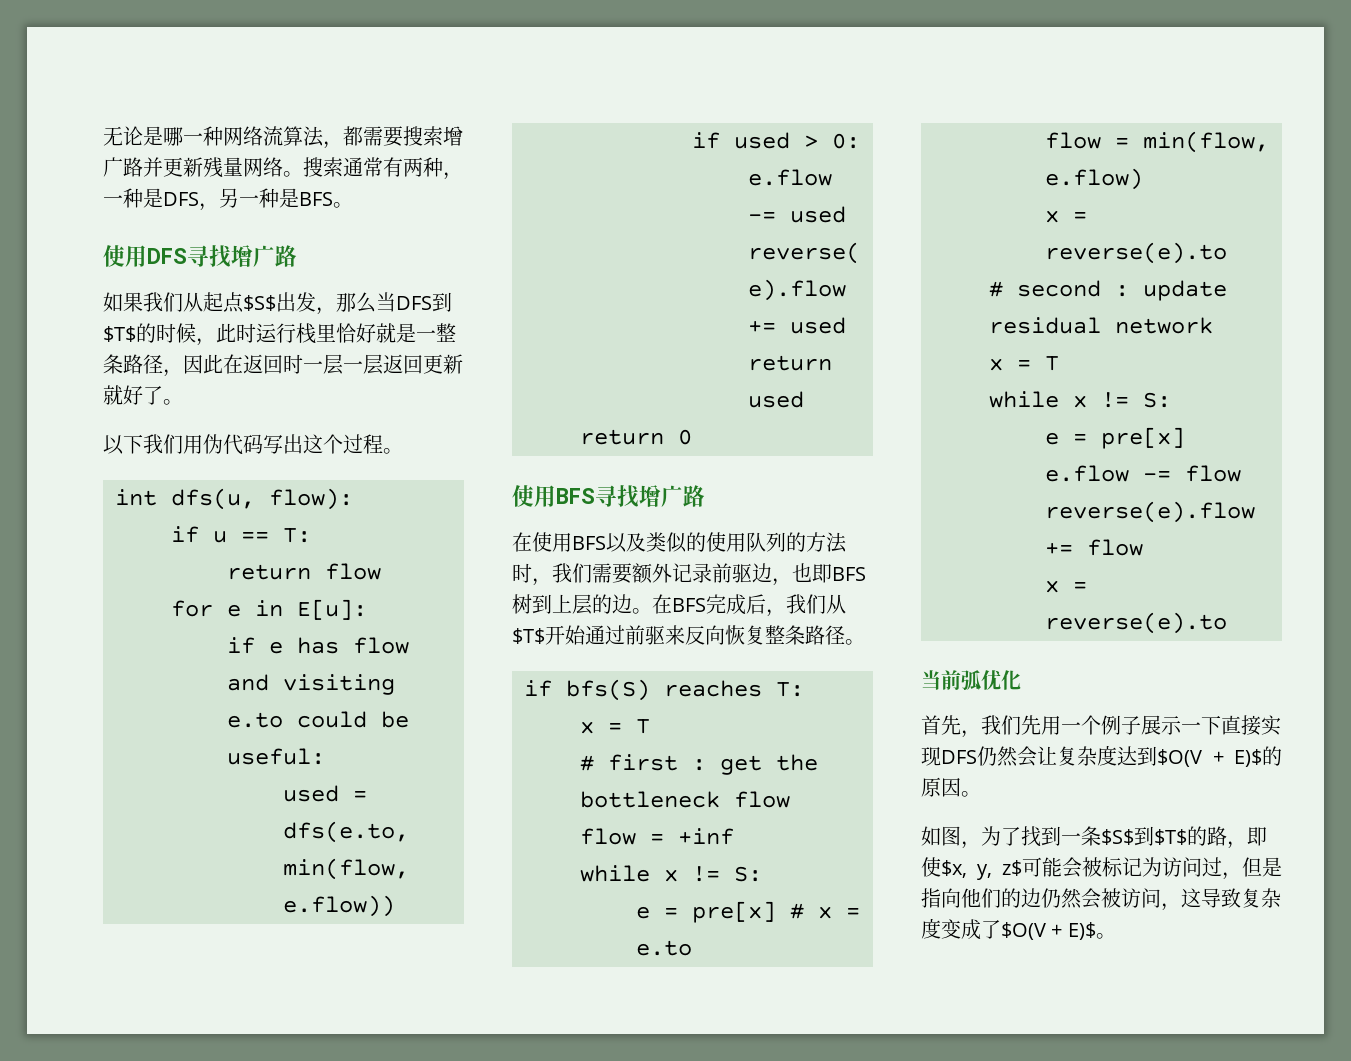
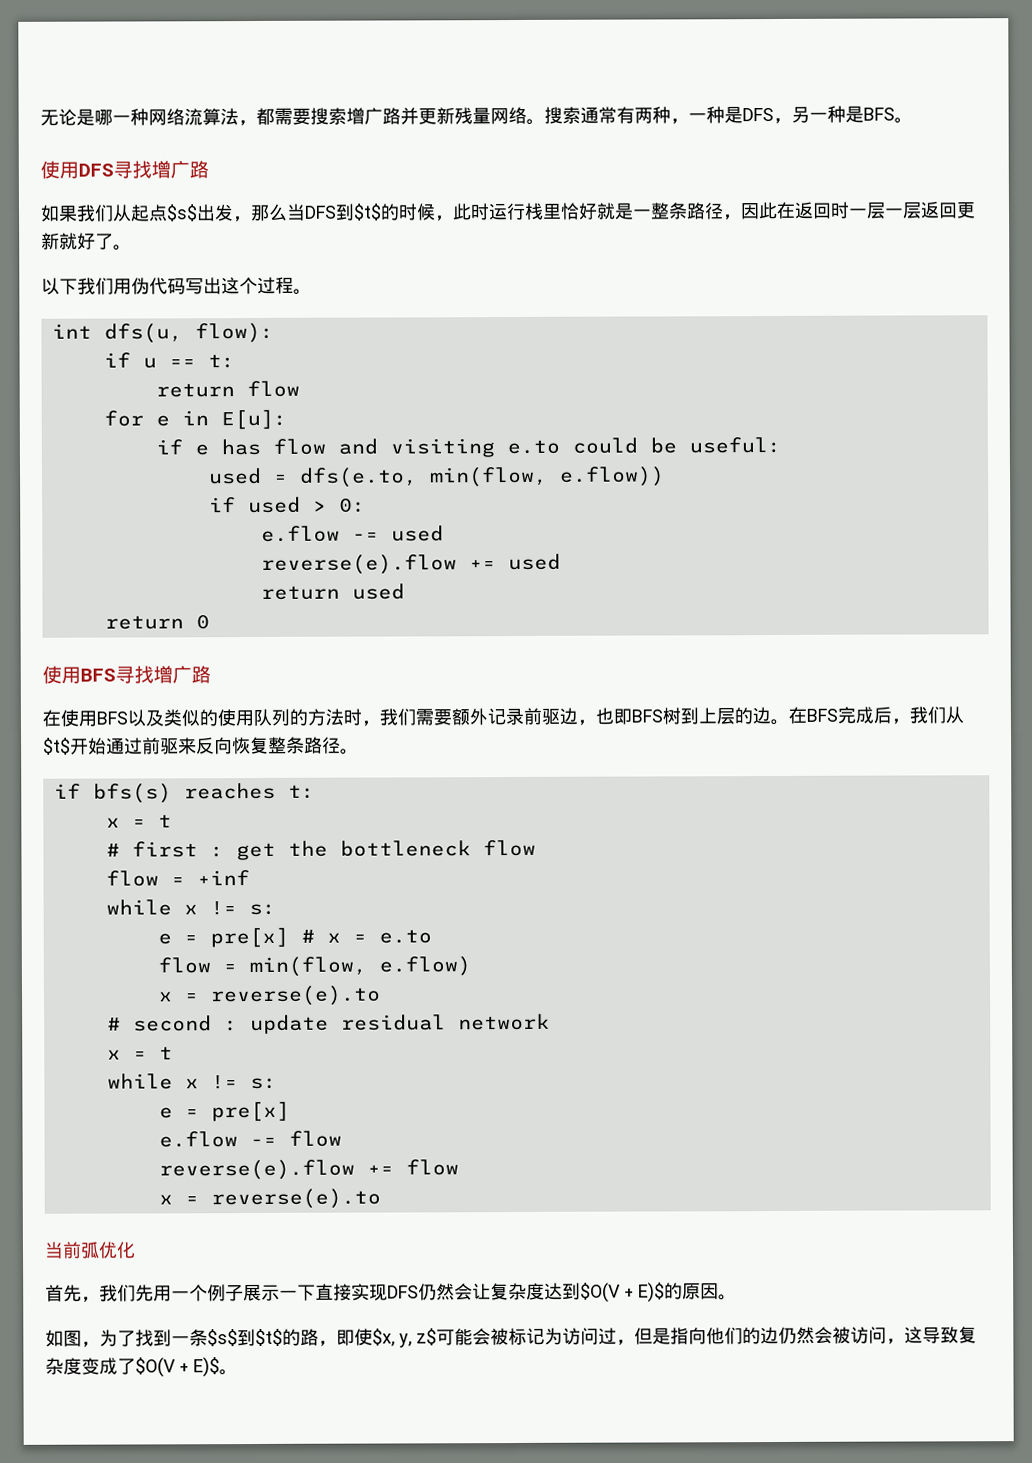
- 如果我们从起点$S$出发，那么当DFS到$T$的时候，此时运行栈里恰好就是一整条路径，因此在返回时一层一层返回更新就好了。
+ 如果我们从起点$s$出发，那么当DFS到$t$的时候，此时运行栈里恰好就是一整条路径，因此在返回时一层一层返回更新就好了。
- if u == T:
+ if u == t:
- 在BFS完成后，我们从$T$开始通过前驱来反向恢复整条路径。
+ 在BFS完成后，我们从$t$开始通过前驱来反向恢复整条路径。
- if bfs(S) reaches T:
- x = T
+ if bfs(s) reaches t:
+ x = t
  flow = +inf
- while x != S:
+ while x != s:
  # second : update residual network
- x = T
- while x != S:
+ x = t
+ while x != s:
- 如图，为了找到一条$S$到$T$的路，即使$x, y, z$可能会被标记为访问过，但是指向他们的边仍然会被访问，这导致复杂度变成了$O(V + E)$。
+ 如图，为了找到一条$s$到$t$的路，即使$x, y, z$可能会被标记为访问过，但是指向他们的边仍然会被访问，这导致复杂度变成了$O(V + E)$。

